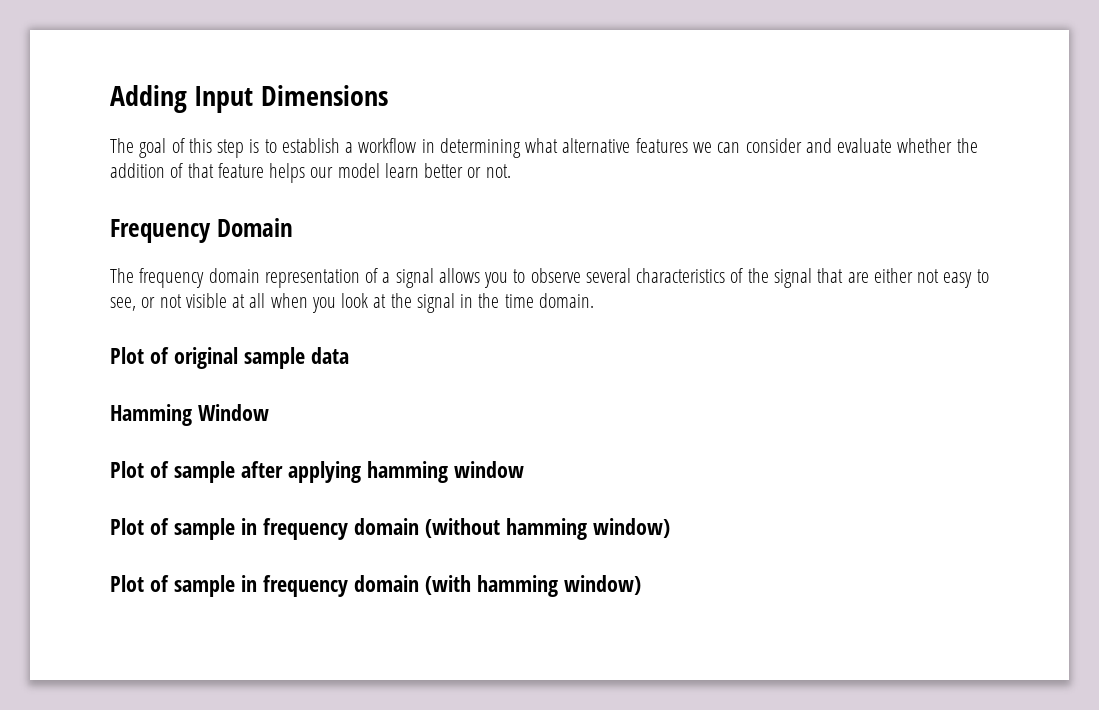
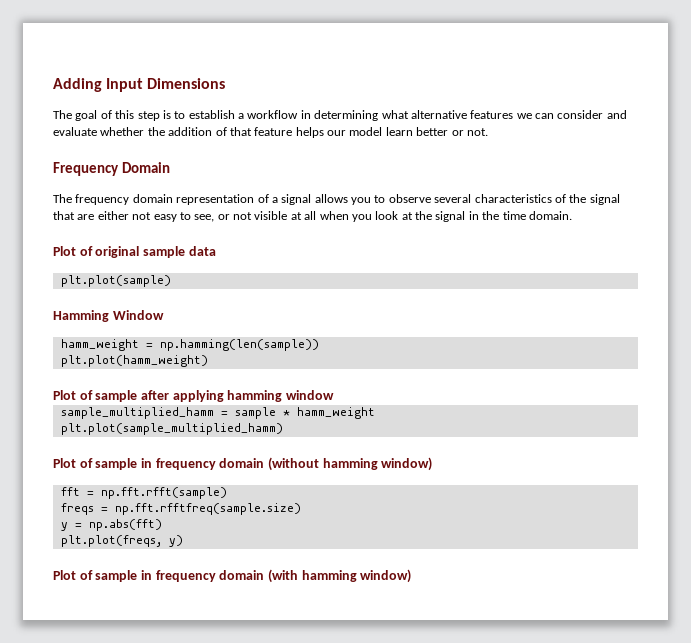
+ plt.plot(sample)
+ hamm_weight = np.hamming(len(sample))
+ plt.plot(hamm_weight)
+ sample_multiplied_hamm = sample * hamm_weight
+ plt.plot(sample_multiplied_hamm)
+ fft = np.fft.rfft(sample)
+ freqs = np.fft.rfftfreq(sample.size)
+ y = np.abs(fft)
+ plt.plot(freqs, y)

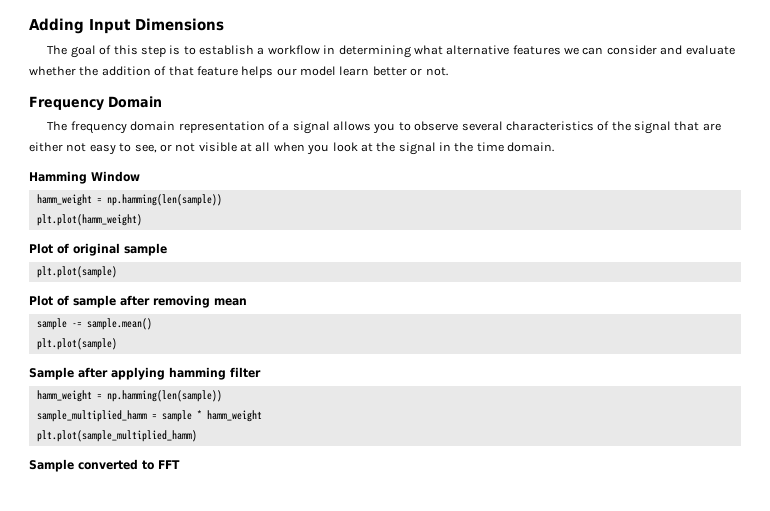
- Plot of original sample data
- plt.plot(sample)
- Plot of sample after applying hamming window
+ Plot of original sample
+ plt.plot(sample)
+ Plot of sample after removing mean
+ sample -= sample.mean()
+ plt.plot(sample)
+ Sample after applying hamming filter
+ hamm_weight = np.hamming(len(sample))
- Plot of sample in frequency domain (without hamming window)
- fft = np.fft.rfft(sample)
- freqs = np.fft.rfftfreq(sample.size)
- y = np.abs(fft)
- plt.plot(freqs, y)
- Plot of sample in frequency domain (with hamming window)
+ Sample converted to FFT

